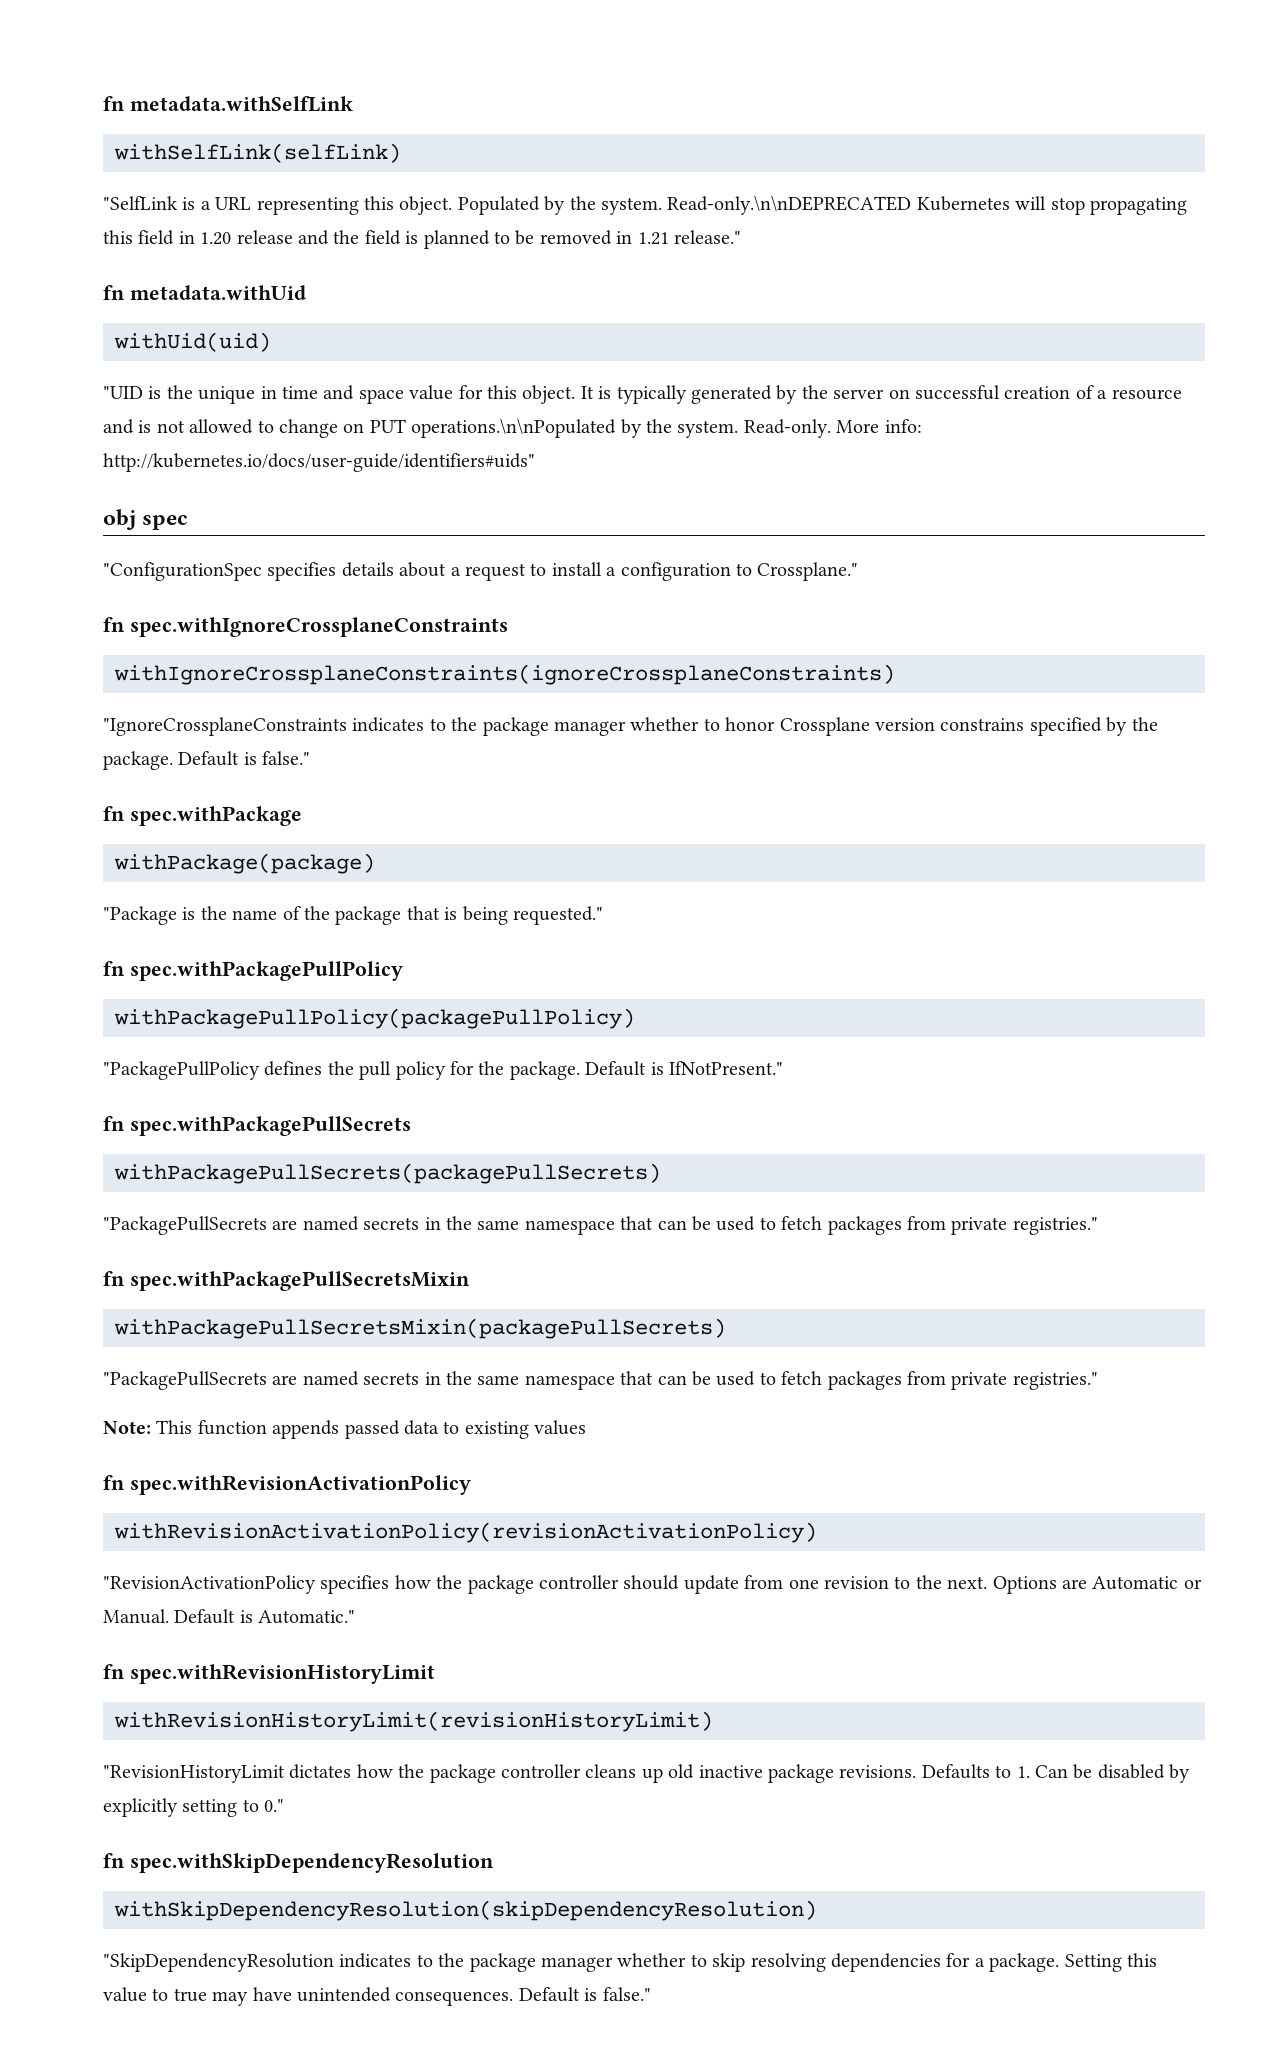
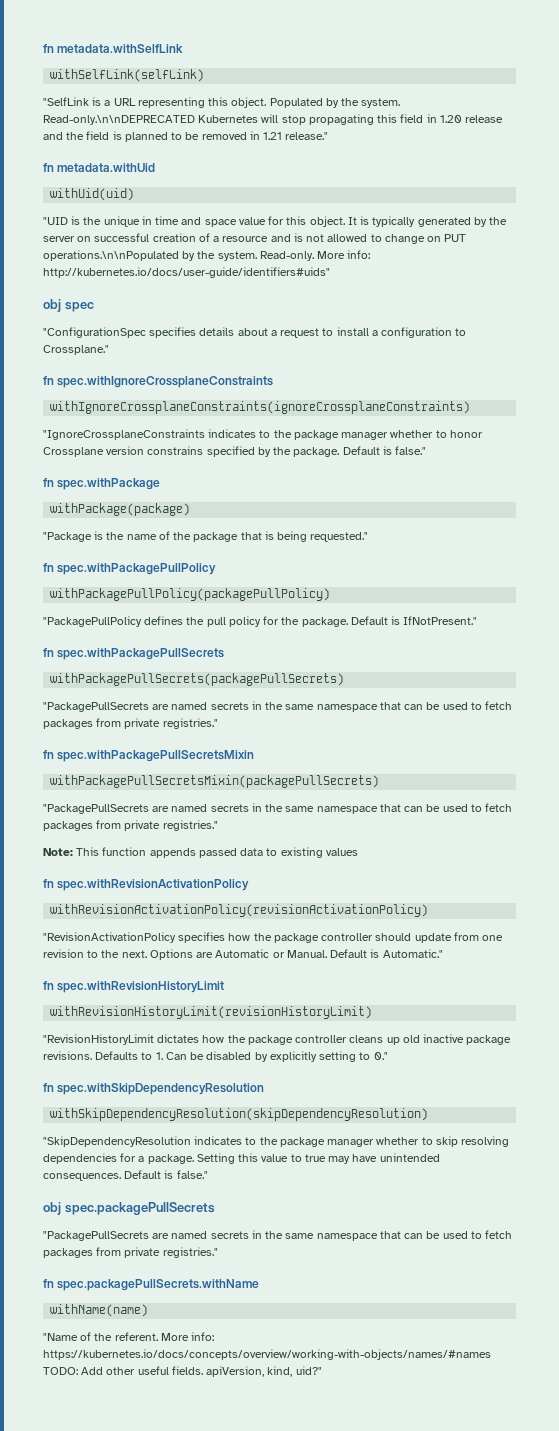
+ obj spec.packagePullSecrets
+ "PackagePullSecrets are named secrets in the same namespace that can be used to fetch packages from private registries."
+ fn spec.packagePullSecrets.withName
+ withName(name)
+ "Name of the referent. More info: https://kubernetes.io/docs/concepts/overview/working-with-objects/names/#names TODO: Add other useful fields. apiVersion, kind, uid?"

